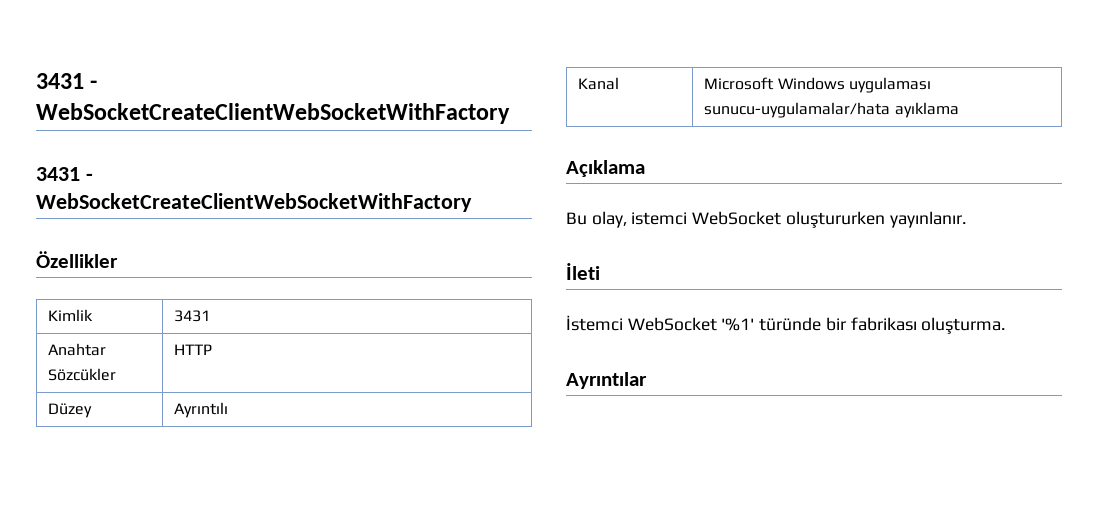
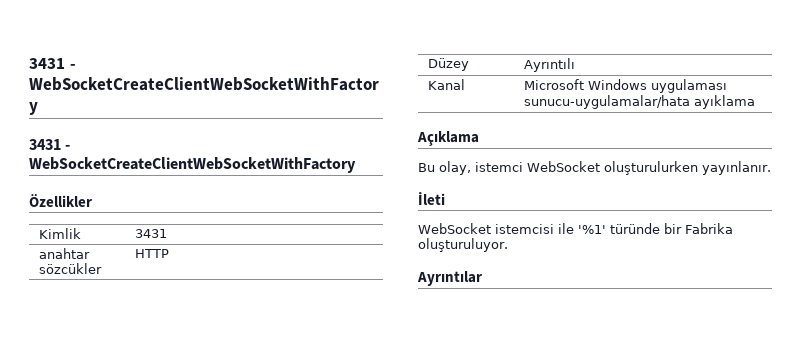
- Anahtar Sözcükler | HTTP
+ anahtar sözcükler | HTTP
- Bu olay, istemci WebSocket oluştururken yayınlanır.
+ Bu olay, istemci WebSocket oluşturulurken yayınlanır.
- İstemci WebSocket '%1' türünde bir fabrikası oluşturma.
+ WebSocket istemcisi ile '%1' türünde bir Fabrika oluşturuluyor.

